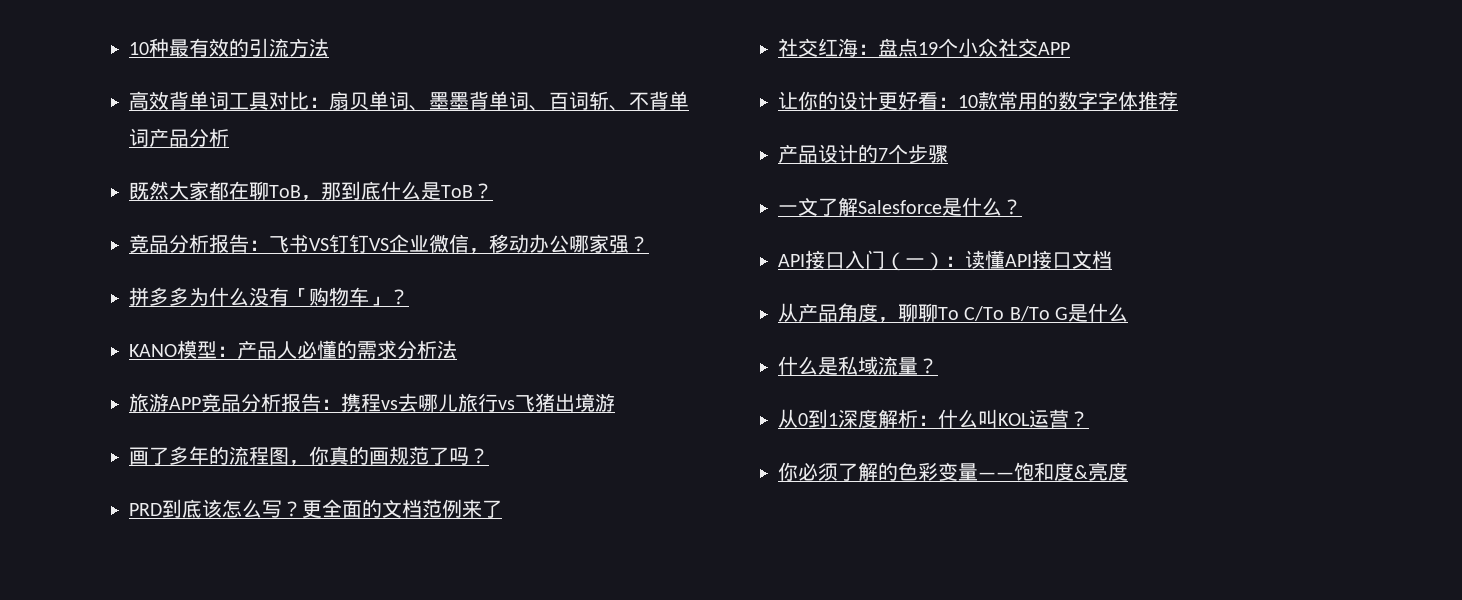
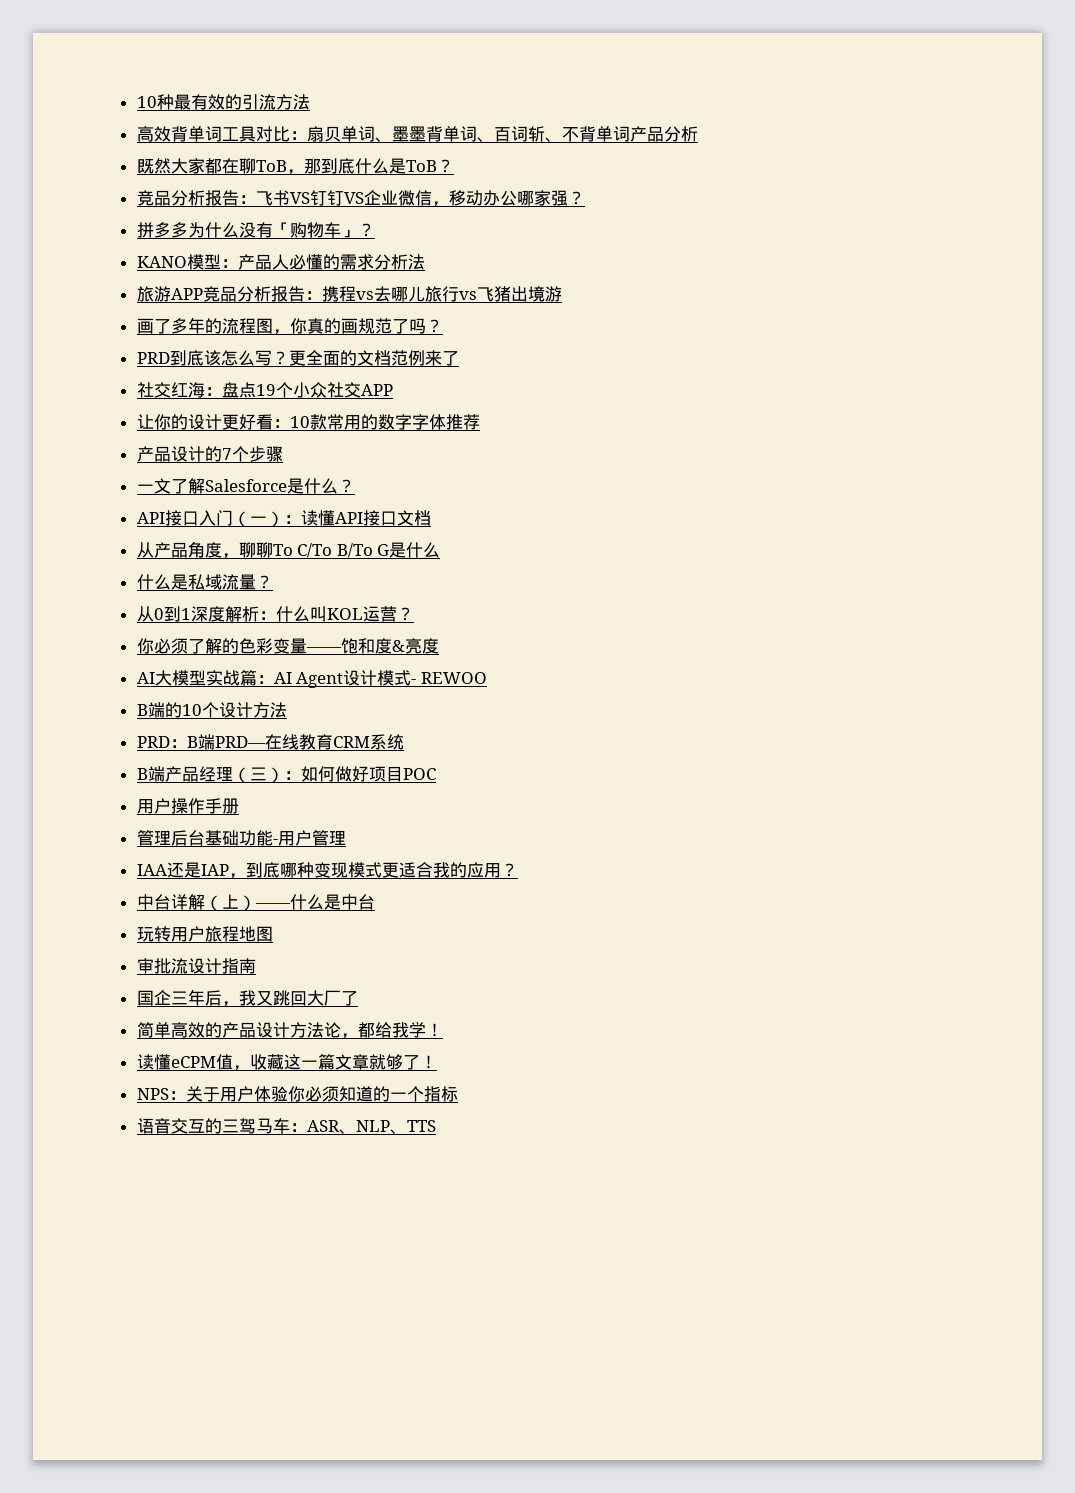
+ AI大模型实战篇：AI Agent设计模式- REWOO
+ B端的10个设计方法
+ PRD：B端PRD—在线教育CRM系统
+ B端产品经理（三）：如何做好项目POC
+ 用户操作手册
+ 管理后台基础功能-用户管理
+ IAA还是IAP，到底哪种变现模式更适合我的应用？
+ 中台详解（上）——什么是中台
+ 玩转用户旅程地图
+ 审批流设计指南
+ 国企三年后，我又跳回大厂了
+ 简单高效的产品设计方法论，都给我学！
+ 读懂eCPM值，收藏这一篇文章就够了！
+ NPS：关于用户体验你必须知道的一个指标
+ 语音交互的三驾马车：ASR、NLP、TTS

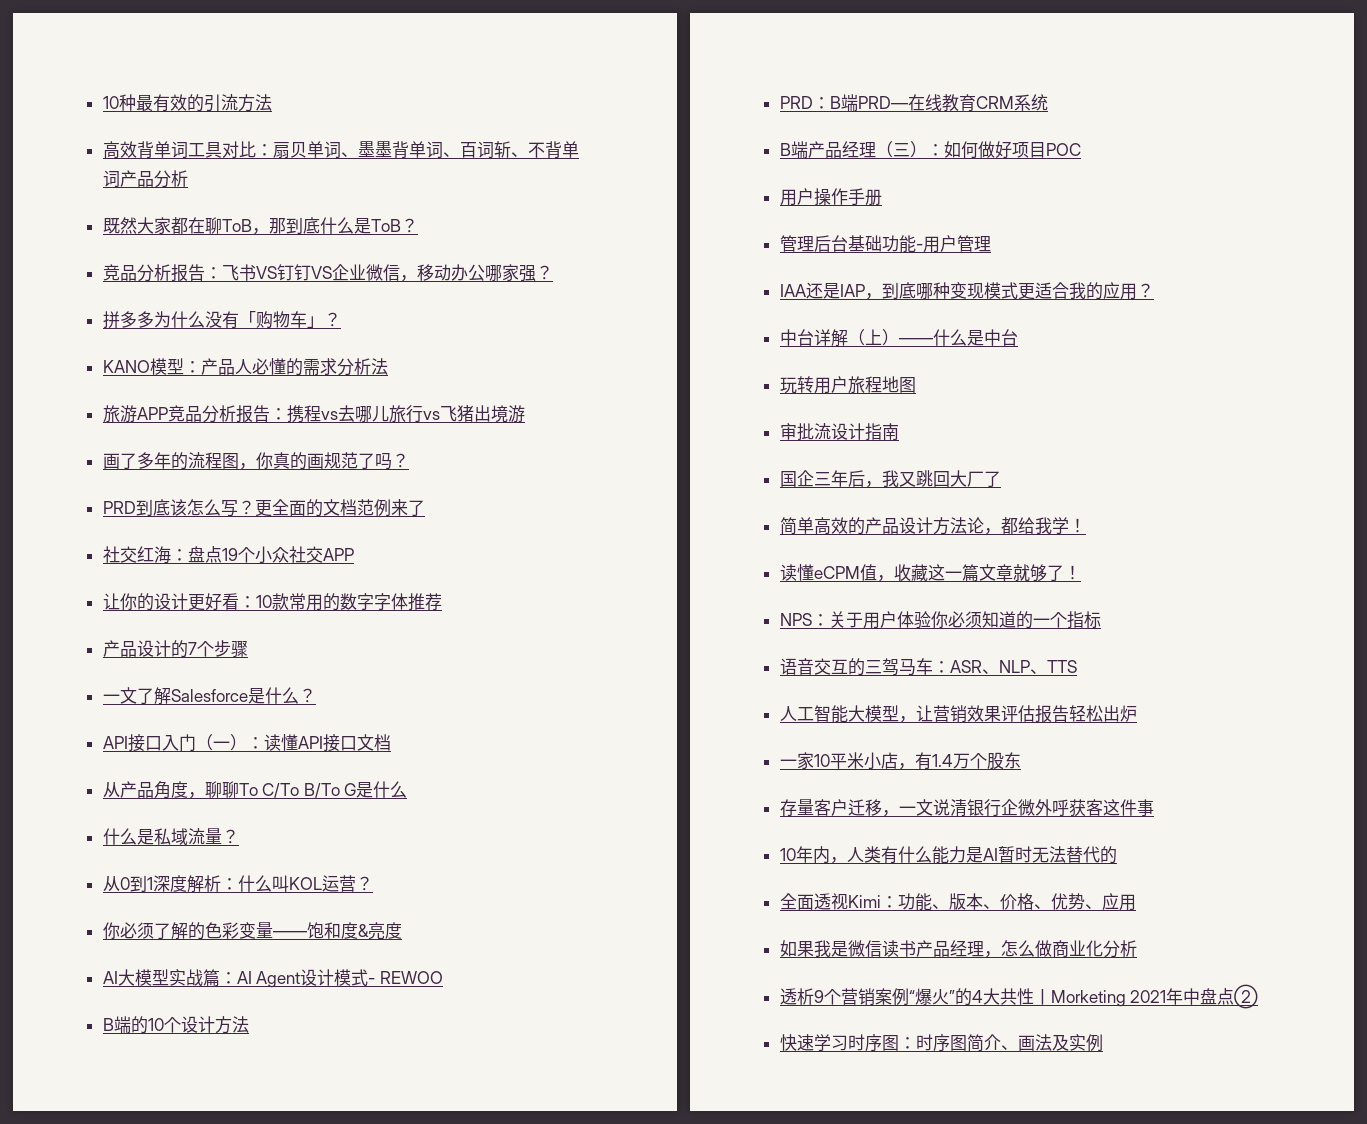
+ 人工智能大模型，让营销效果评估报告轻松出炉
+ 一家10平米小店，有1.4万个股东
+ 存量客户迁移，一文说清银行企微外呼获客这件事
+ 10年内，人类有什么能力是AI暂时无法替代的
+ 全面透视Kimi：功能、版本、价格、优势、应用
+ 如果我是微信读书产品经理，怎么做商业化分析
+ 透析9个营销案例“爆火”的4大共性丨Morketing 2021年中盘点②
+ 快速学习时序图：时序图简介、画法及实例

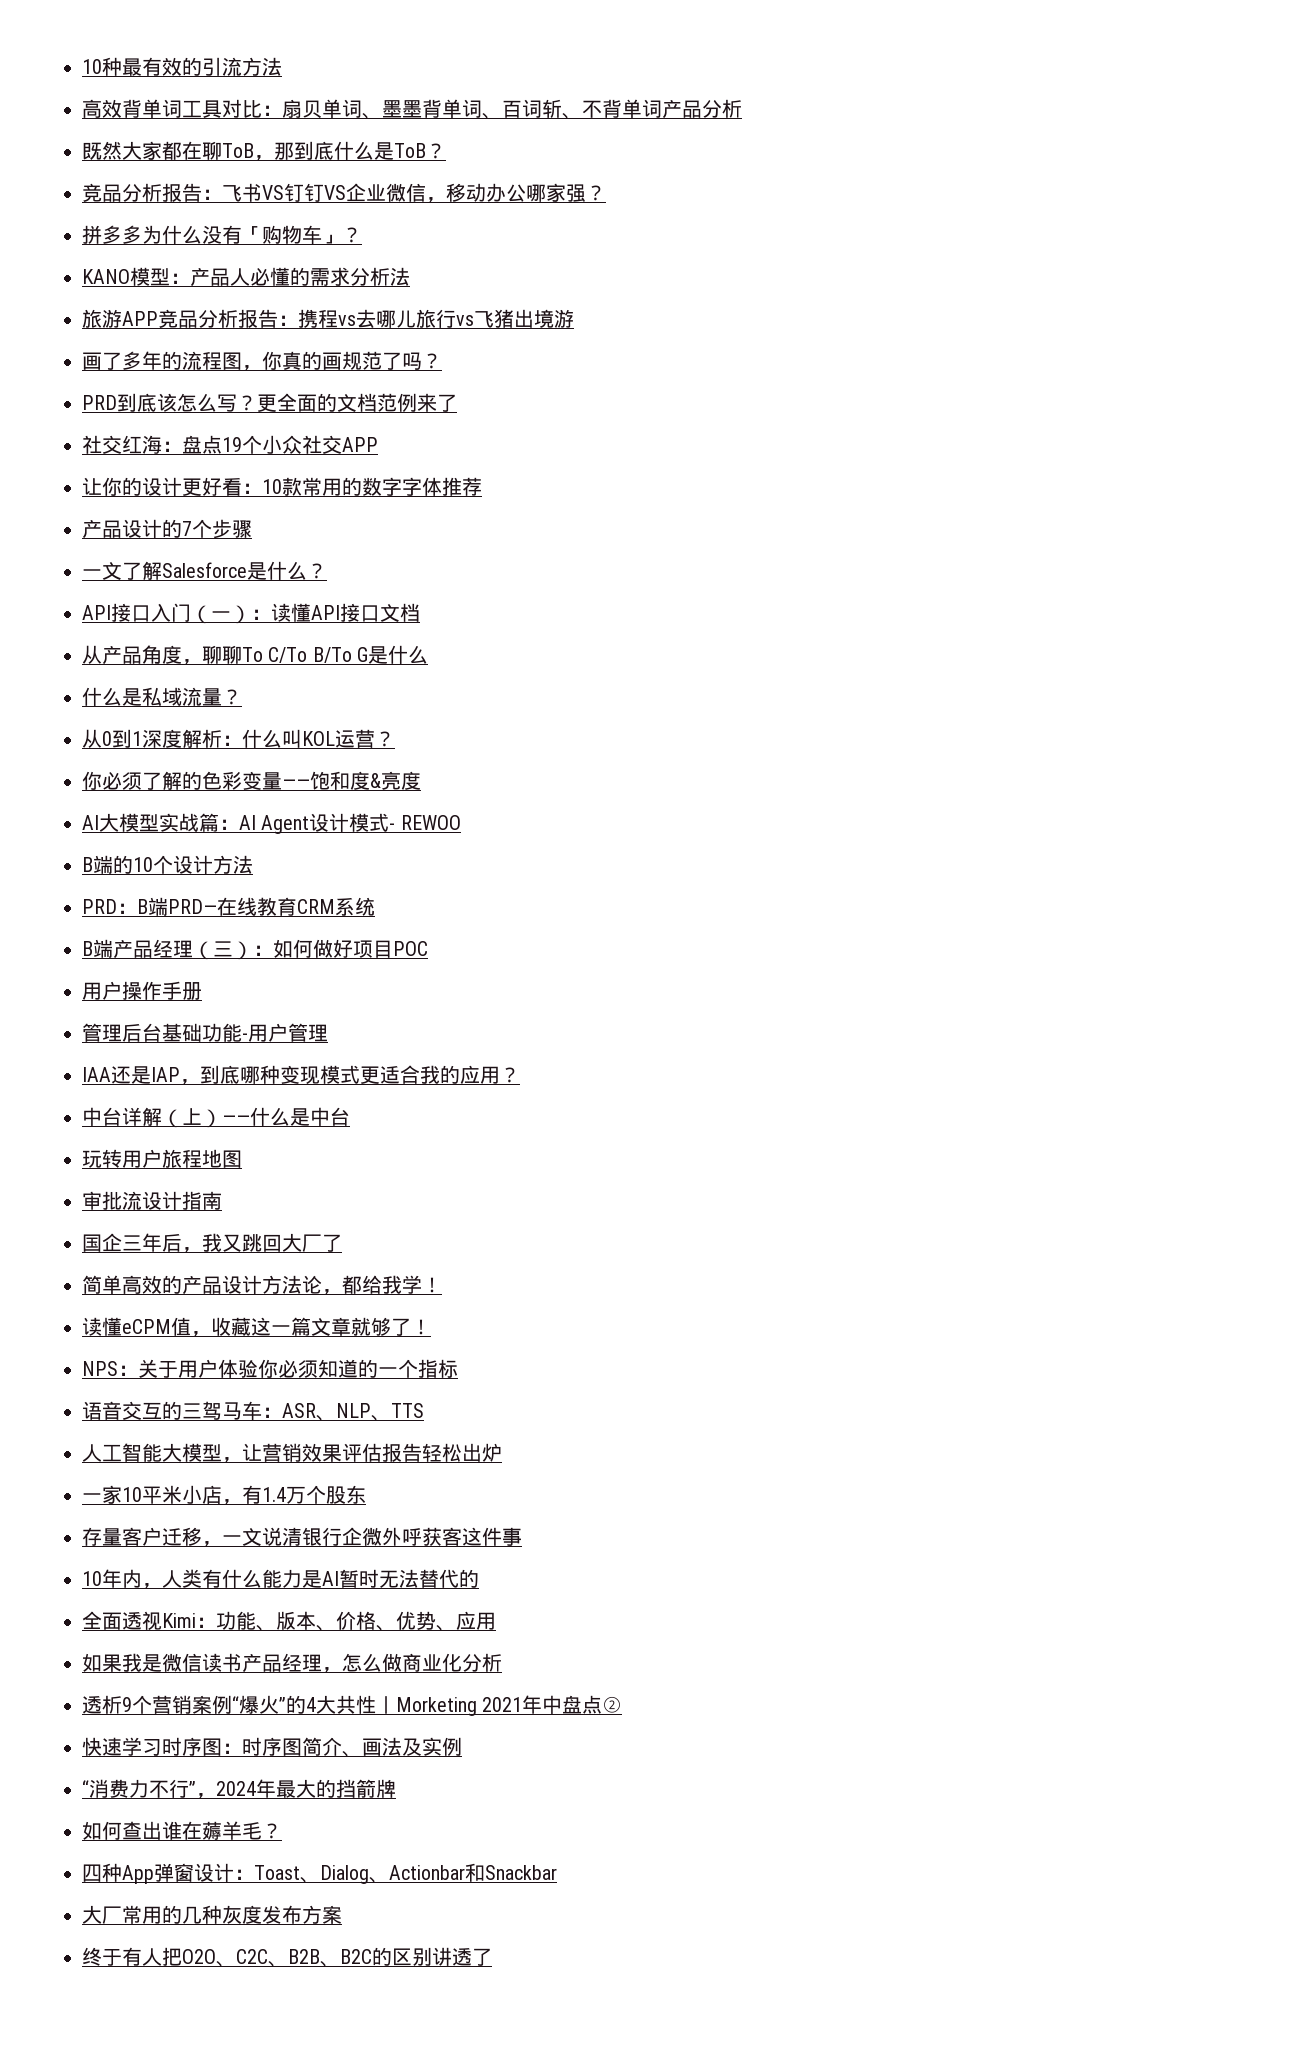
+ “消费力不行”，2024年最大的挡箭牌
+ 如何查出谁在薅羊毛？
+ 四种App弹窗设计：Toast、Dialog、Actionbar和Snackbar
+ 大厂常用的几种灰度发布方案
+ 终于有人把O2O、C2C、B2B、B2C的区别讲透了

